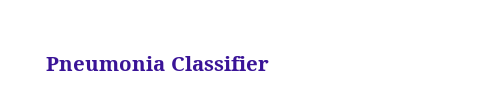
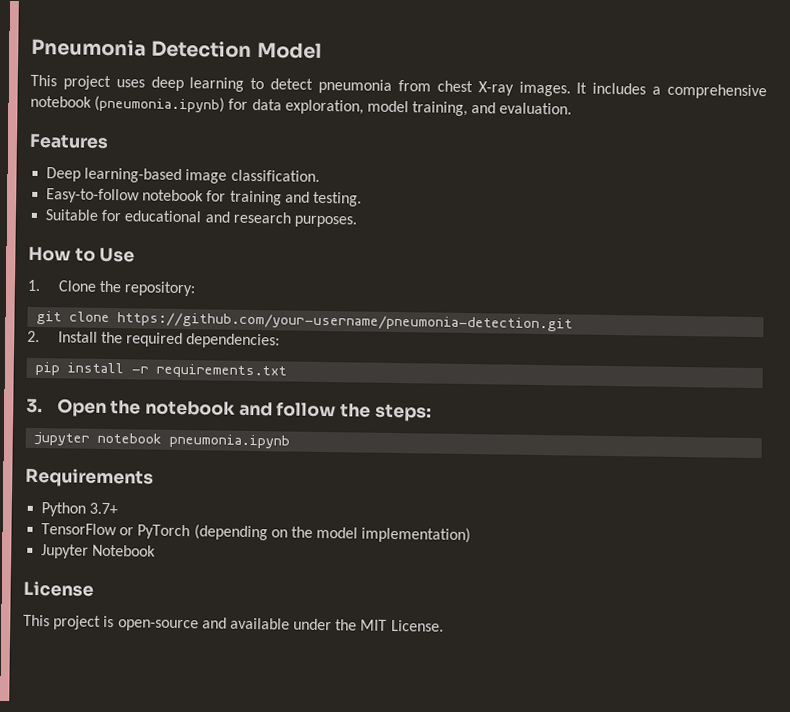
- Pneumonia Classifier
+ Pneumonia Detection Model
+ This project uses deep learning to detect pneumonia from chest X-ray images. It includes a comprehensive notebook (pneumonia.ipynb) for data exploration, model training, and evaluation.
+ Features
+ Deep learning-based image classification.
+ Easy-to-follow notebook for training and testing.
+ Suitable for educational and research purposes.
+ How to Use
+ 1. Clone the repository:
+ git clone https://github.com/your-username/pneumonia-detection.git
+ 2. Install the required dependencies:
+ pip install -r requirements.txt
+ 3. Open the notebook and follow the steps:
+ jupyter notebook pneumonia.ipynb
+ Requirements
+ Python 3.7+
+ TensorFlow or PyTorch (depending on the model implementation)
+ Jupyter Notebook
+ License
+ This project is open-source and available under the MIT License.

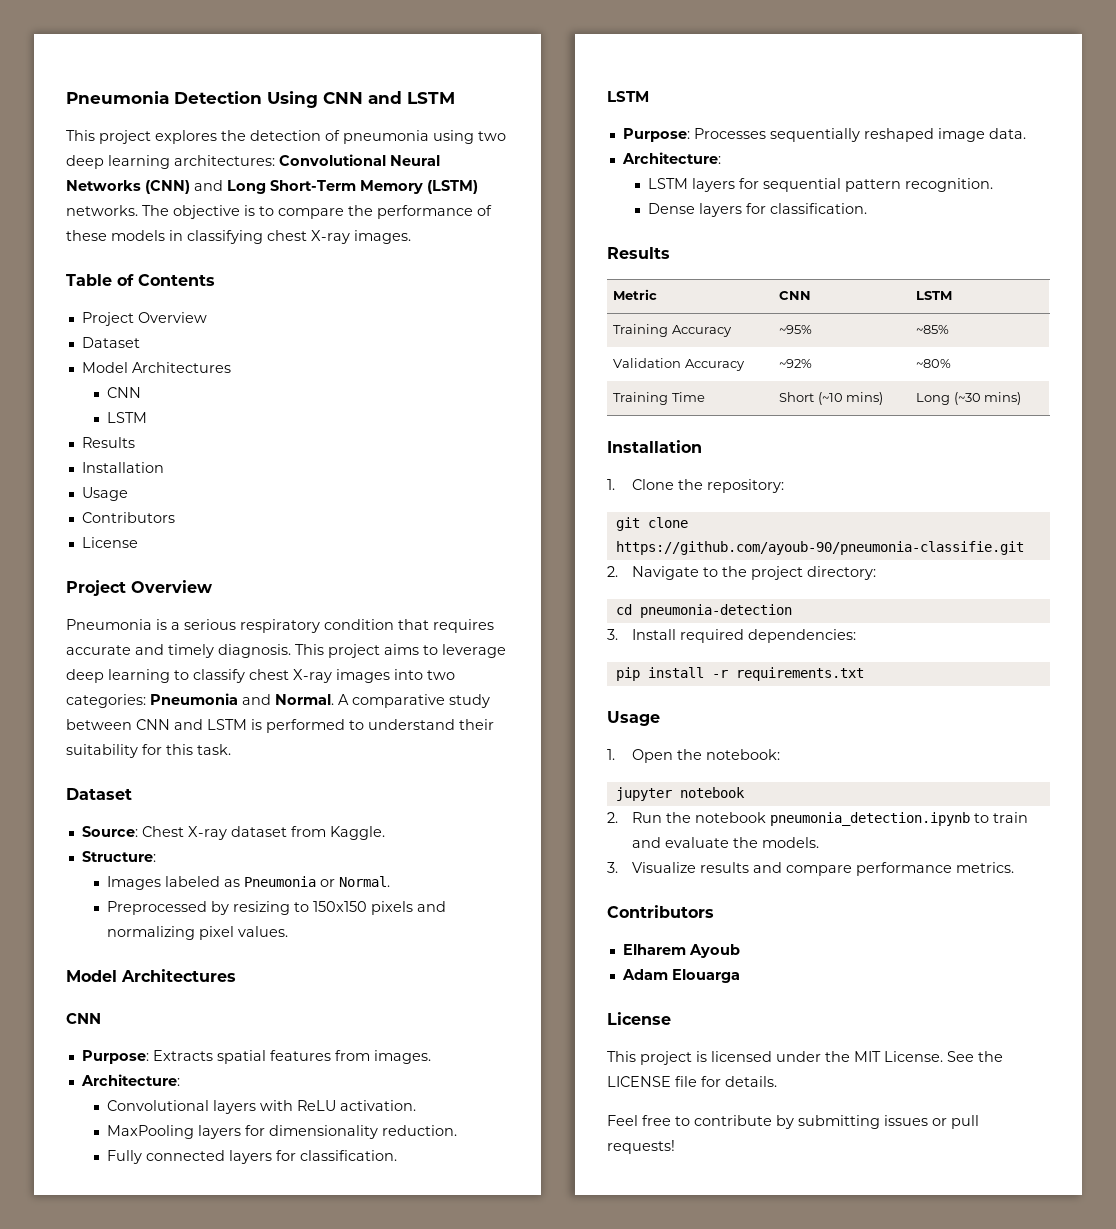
- Pneumonia Detection Model
- This project uses deep learning to detect pneumonia from chest X-ray images. It includes a comprehensive notebook (pneumonia.ipynb) for data exploration, model training, and evaluation.
- Features
- Deep learning-based image classification.
- Easy-to-follow notebook for training and testing.
- Suitable for educational and research purposes.
- How to Use
+ Pneumonia Detection Using CNN and LSTM
+ This project explores the detection of pneumonia using two deep learning architectures: Convolutional Neural Networks (CNN) and Long Short-Term Memory (LSTM) networks. The objective is to compare the performance of these models in classifying chest X-ray images.
+ Table of Contents
+ Project Overview
+ Dataset
+ Model Architectures
+ CNN
+ LSTM
+ Results
+ Installation
+ Usage
+ Contributors
+ License
+ Project Overview
+ Pneumonia is a serious respiratory condition that requires accurate and timely diagnosis. This project aims to leverage deep learning to classify chest X-ray images into two categories: Pneumonia and Normal. A comparative study between CNN and LSTM is performed to understand their suitability for this task.
+ Dataset
+ Source: Chest X-ray dataset from Kaggle.
+ Structure:
+ Images labeled as Pneumonia or Normal.
+ Preprocessed by resizing to 150x150 pixels and normalizing pixel values.
+ Model Architectures
+ CNN
+ Purpose: Extracts spatial features from images.
+ Architecture:
+ Convolutional layers with ReLU activation.
+ MaxPooling layers for dimensionality reduction.
+ Fully connected layers for classification.
+ LSTM
+ Purpose: Processes sequentially reshaped image data.
+ Architecture:
+ LSTM layers for sequential pattern recognition.
+ Dense layers for classification.
+ Results
+ Metric | CNN | LSTM
+ Training Accuracy | ~95% | ~85%
+ Validation Accuracy | ~92% | ~80%
+ Training Time | Short (~10 mins) | Long (~30 mins)
+ Installation
- git clone https://github.com/your-username/pneumonia-detection.git
- 2. Install the required dependencies:
+ git clone https://github.com/ayoub-90/pneumonia-classifie.git
+ 2. Navigate to the project directory:
+ cd pneumonia-detection
+ 3. Install required dependencies:
  pip install -r requirements.txt
- 3. Open the notebook and follow the steps:
- jupyter notebook pneumonia.ipynb
- Requirements
- Python 3.7+
- TensorFlow or PyTorch (depending on the model implementation)
- Jupyter Notebook
+ Usage
+ 1. Open the notebook:
+ jupyter notebook
+ 2. Run the notebook pneumonia_detection.ipynb to train and evaluate the models.
+ 3. Visualize results and compare performance metrics.
+ Contributors
+ Elharem Ayoub
+ Adam Elouarga
- This project is open-source and available under the MIT License.
+ This project is licensed under the MIT License.
+ See the LICENSE file for details.
+ Feel free to contribute by submitting issues or pull requests!

